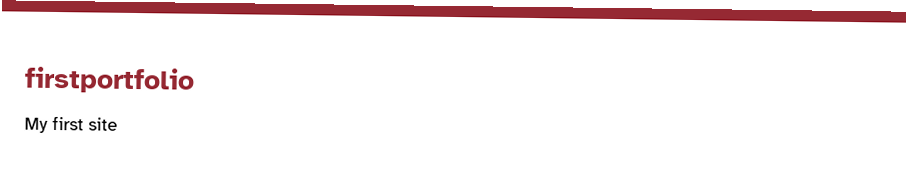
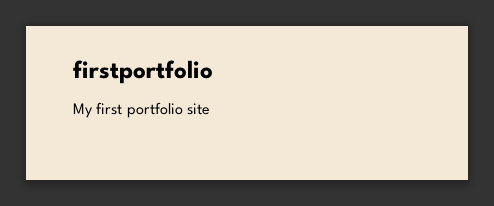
- My first site
+ My first portfolio site

